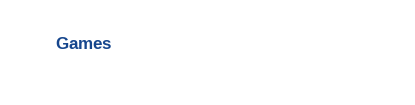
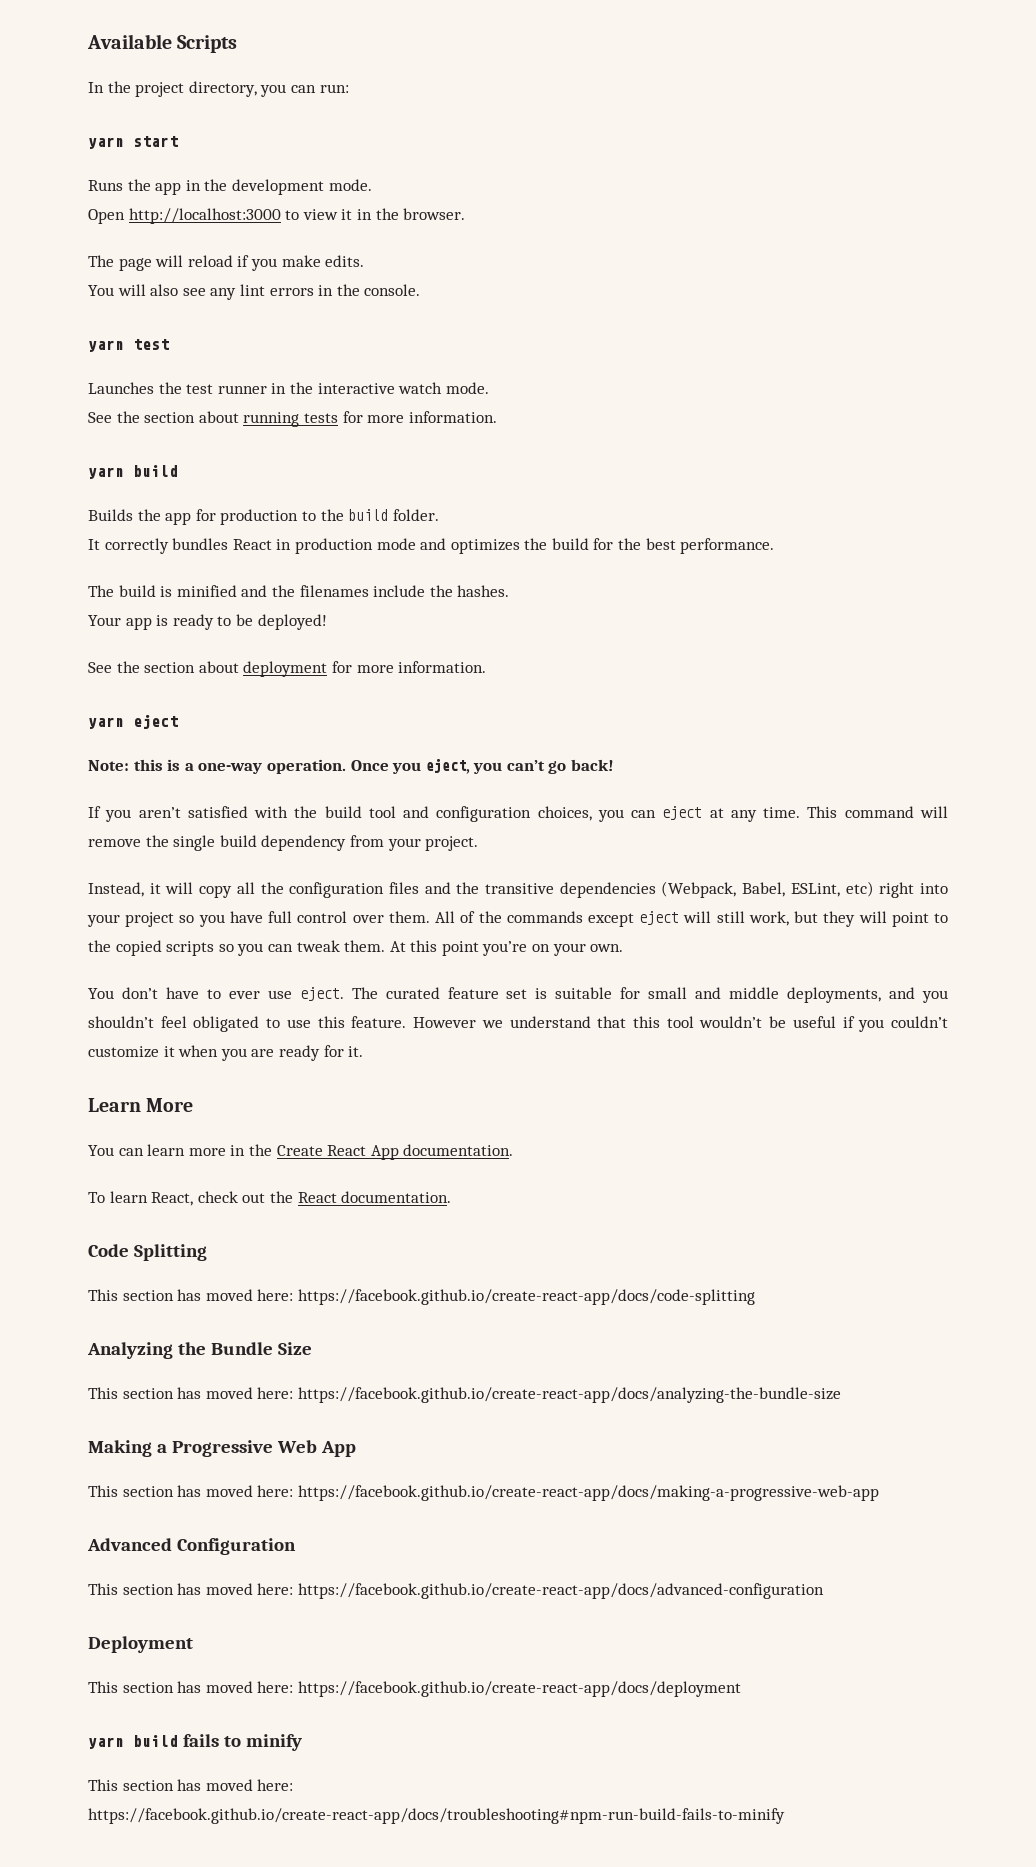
- Games
+ Available Scripts
+ In the project directory, you can run:
+ yarn start
+ Runs the app in the development mode.
+ Open http://localhost:3000 to view it in the browser.
+ The page will reload if you make edits.
+ You will also see any lint errors in the console.
+ yarn test
+ Launches the test runner in the interactive watch mode.
+ See the section about running tests for more information.
+ yarn build
+ Builds the app for production to the build folder.
+ It correctly bundles React in production mode and optimizes the build for the best performance.
+ The build is minified and the filenames include the hashes.
+ Your app is ready to be deployed!
+ See the section about deployment for more information.
+ yarn eject
+ Note: this is a one-way operation. Once you eject, you can’t go back!
+ If you aren’t satisfied with the build tool and configuration choices, you can eject at any time. This command will remove the single build dependency from your project.
+ Instead, it will copy all the configuration files and the transitive dependencies (Webpack, Babel, ESLint, etc) right into your project so you have full control over them. All of the commands except eject will still work, but they will point to the copied scripts so you can tweak them. At this point you’re on your own.
+ You don’t have to ever use eject. The curated feature set is suitable for small and middle deployments, and you shouldn’t feel obligated to use this feature. However we understand that this tool wouldn’t be useful if you couldn’t customize it when you are ready for it.
+ Learn More
+ You can learn more in the Create React App documentation.
+ To learn React, check out the React documentation.
+ Code Splitting
+ This section has moved here: https://facebook.github.io/create-react-app/docs/code-splitting
+ Analyzing the Bundle Size
+ This section has moved here: https://facebook.github.io/create-react-app/docs/analyzing-the-bundle-size
+ Making a Progressive Web App
+ This section has moved here: https://facebook.github.io/create-react-app/docs/making-a-progressive-web-app
+ Advanced Configuration
+ This section has moved here: https://facebook.github.io/create-react-app/docs/advanced-configuration
+ Deployment
+ This section has moved here: https://facebook.github.io/create-react-app/docs/deployment
+ yarn build fails to minify
+ This section has moved here: https://facebook.github.io/create-react-app/docs/troubleshooting#npm-run-build-fails-to-minify

